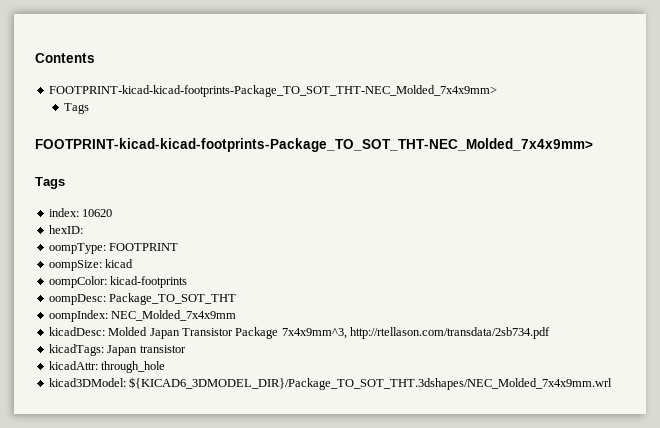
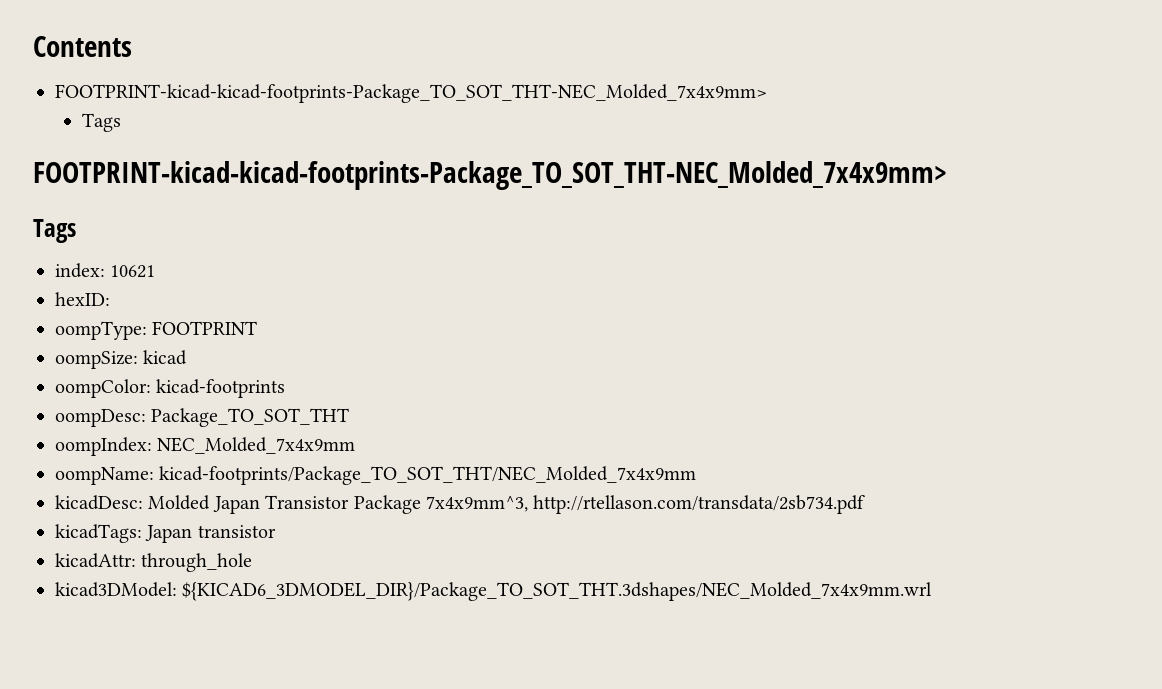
- index: 10620
+ index: 10621
+ oompName: kicad-footprints/Package_TO_SOT_THT/NEC_Molded_7x4x9mm

